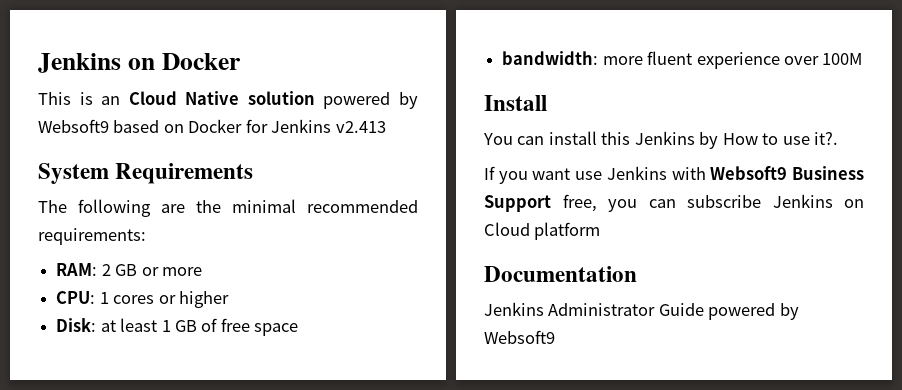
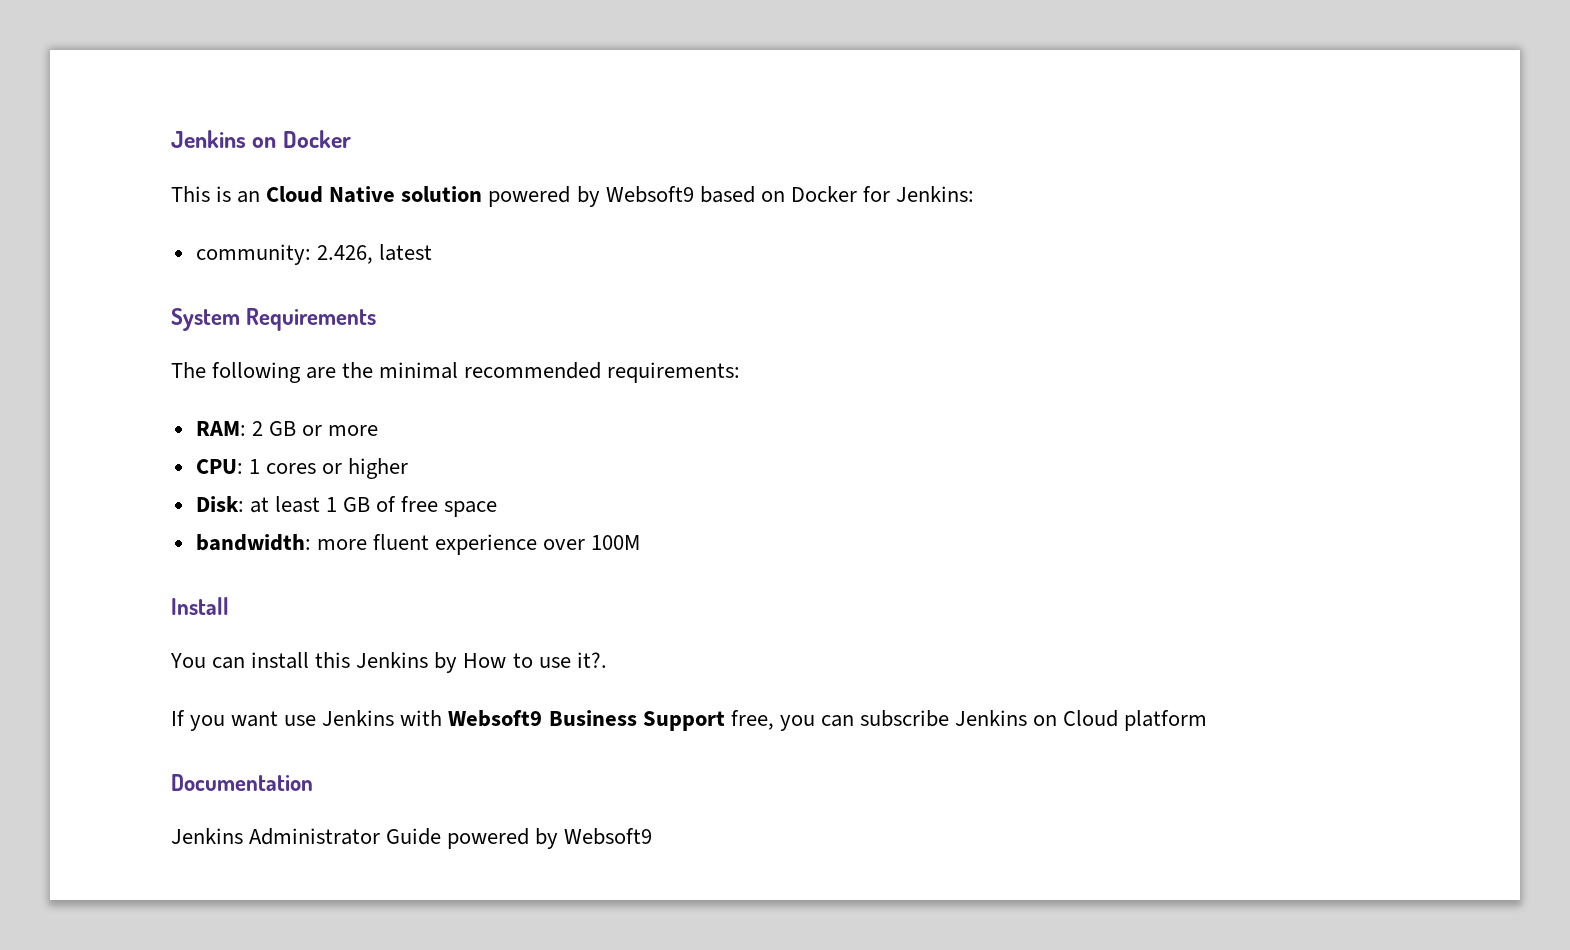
- This is an Cloud Native solution powered by Websoft9 based on Docker for Jenkins v2.413
+ This is an Cloud Native solution powered by Websoft9 based on Docker for Jenkins:
+ community: 2.426, latest

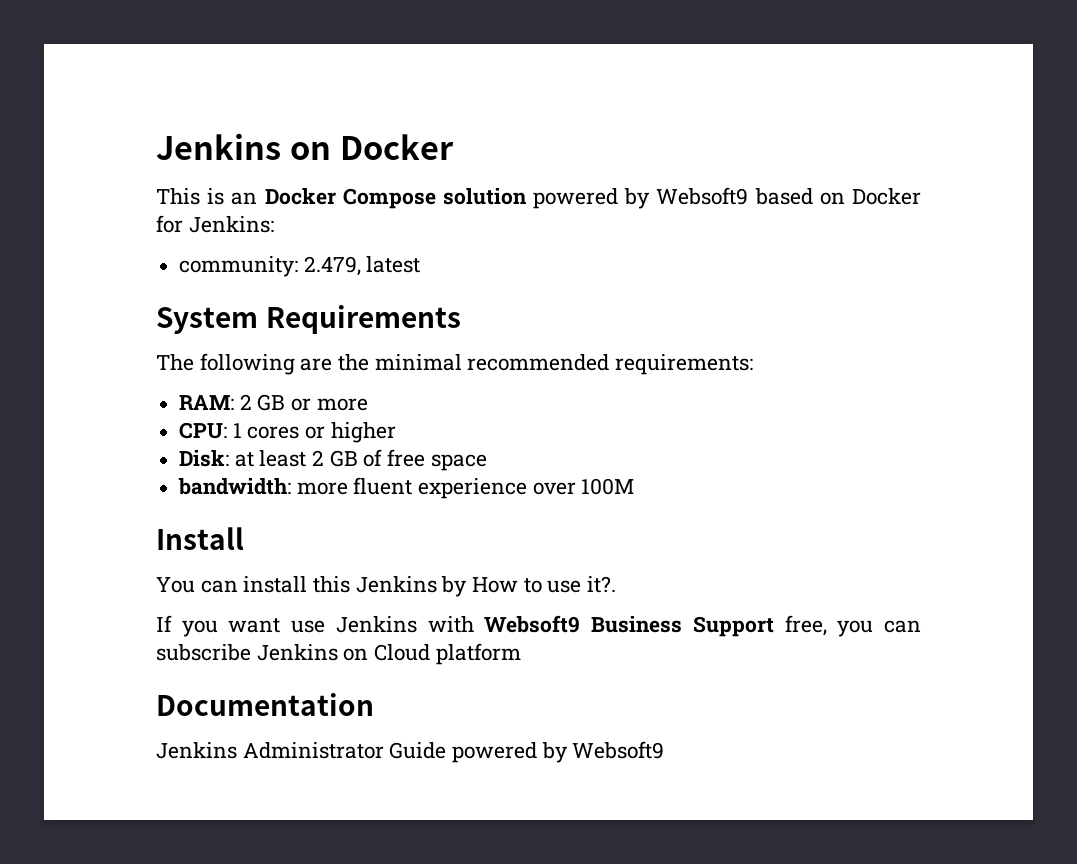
- This is an Cloud Native solution powered by Websoft9 based on Docker for Jenkins:
+ This is an Docker Compose solution powered by Websoft9 based on Docker for Jenkins:
- community: 2.426, latest
+ community: 2.479, latest
- Disk: at least 1 GB of free space
+ Disk: at least 2 GB of free space

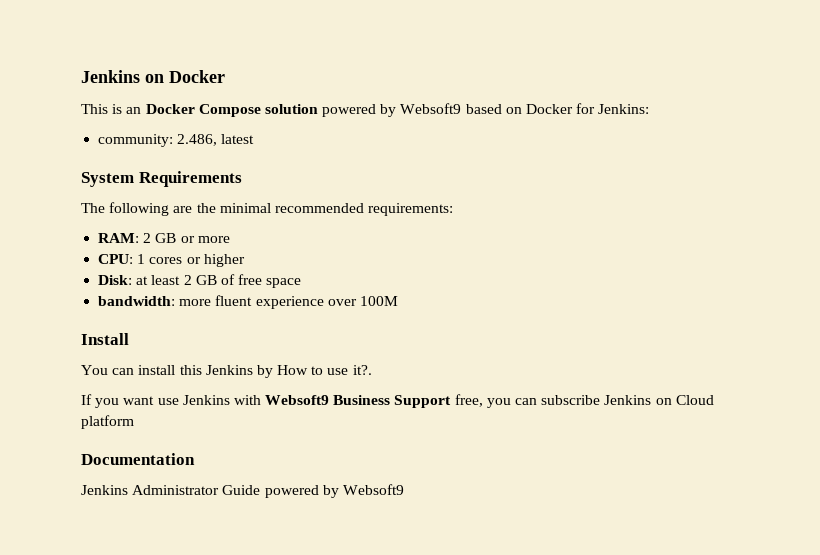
- community: 2.479, latest
+ community: 2.486, latest

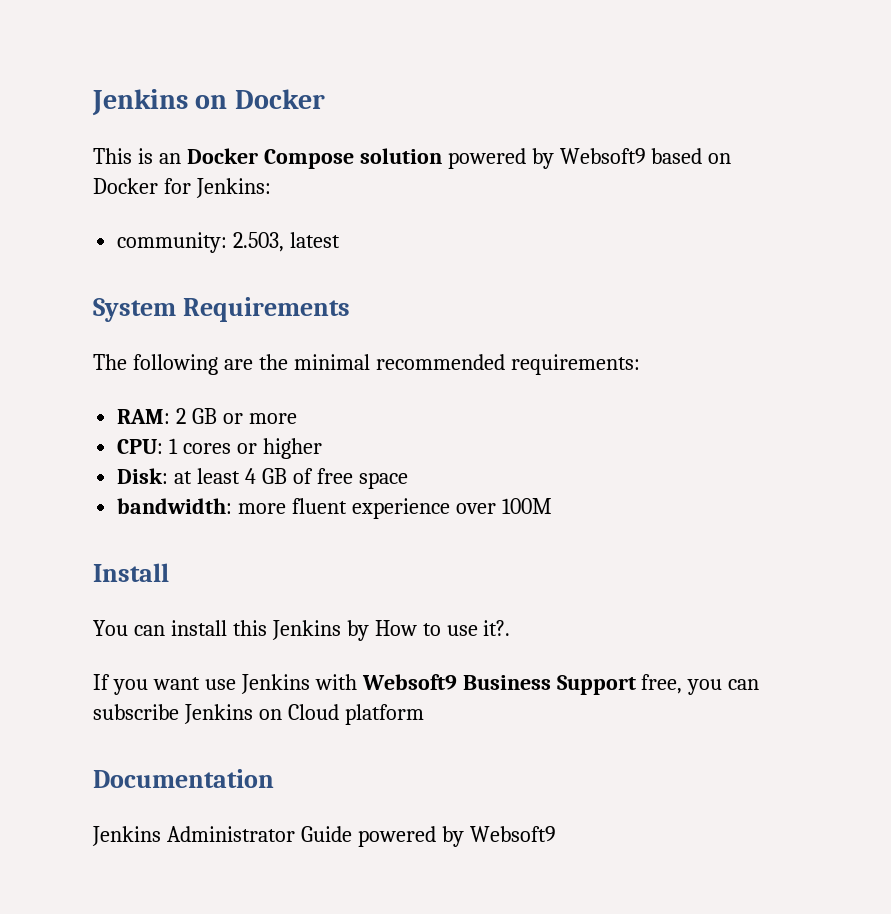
- community: 2.486, latest
+ community: 2.503, latest
- Disk: at least 2 GB of free space
+ Disk: at least 4 GB of free space

